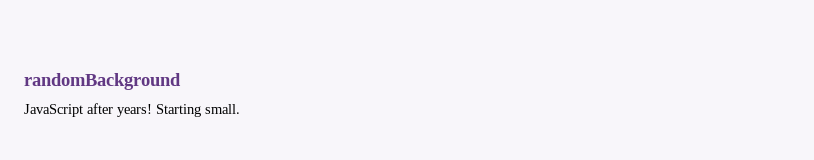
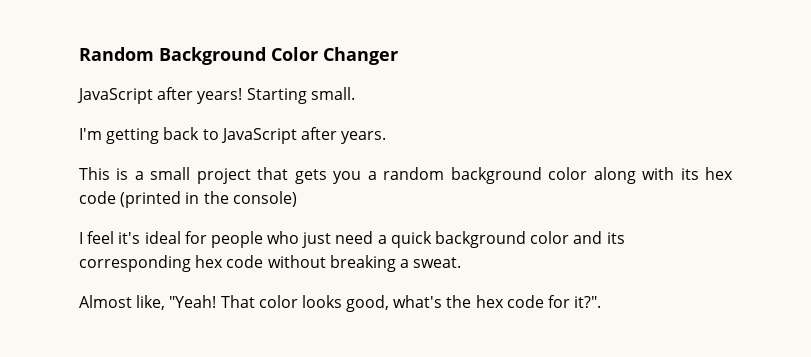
- randomBackground
+ Random Background Color Changer
+ I'm getting back to JavaScript after years.
+ This is a small project that gets you a random background color along with its hex code (printed in the console)
+ I feel it's ideal for people who just need a quick background color and its corresponding hex code without breaking a sweat.
+ Almost like, "Yeah! That color looks good, what's the hex code for it?".

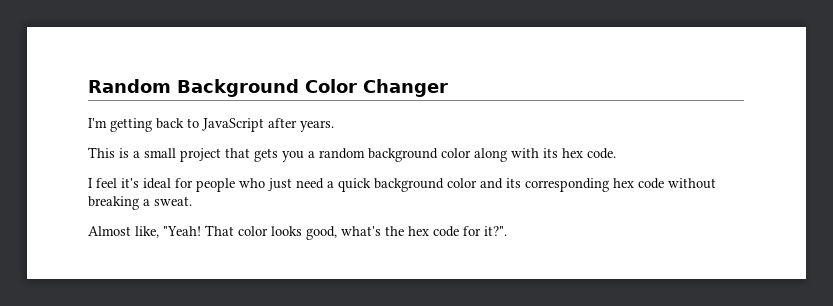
- JavaScript after years! Starting small.
- This is a small project that gets you a random background color along with its hex code (printed in the console)
+ This is a small project that gets you a random background color along with its hex code.

